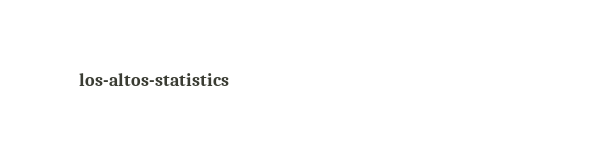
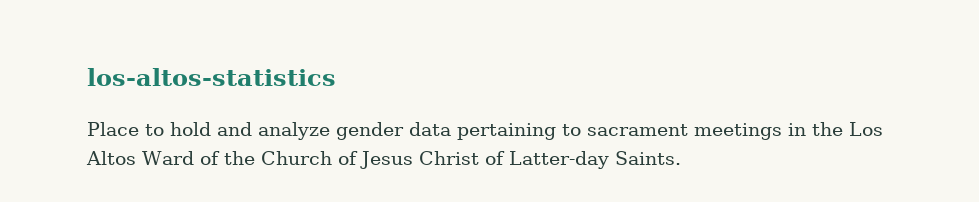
+ Place to hold and analyze gender data pertaining to sacrament meetings in the Los Altos Ward of the Church of Jesus Christ of Latter-day Saints.

